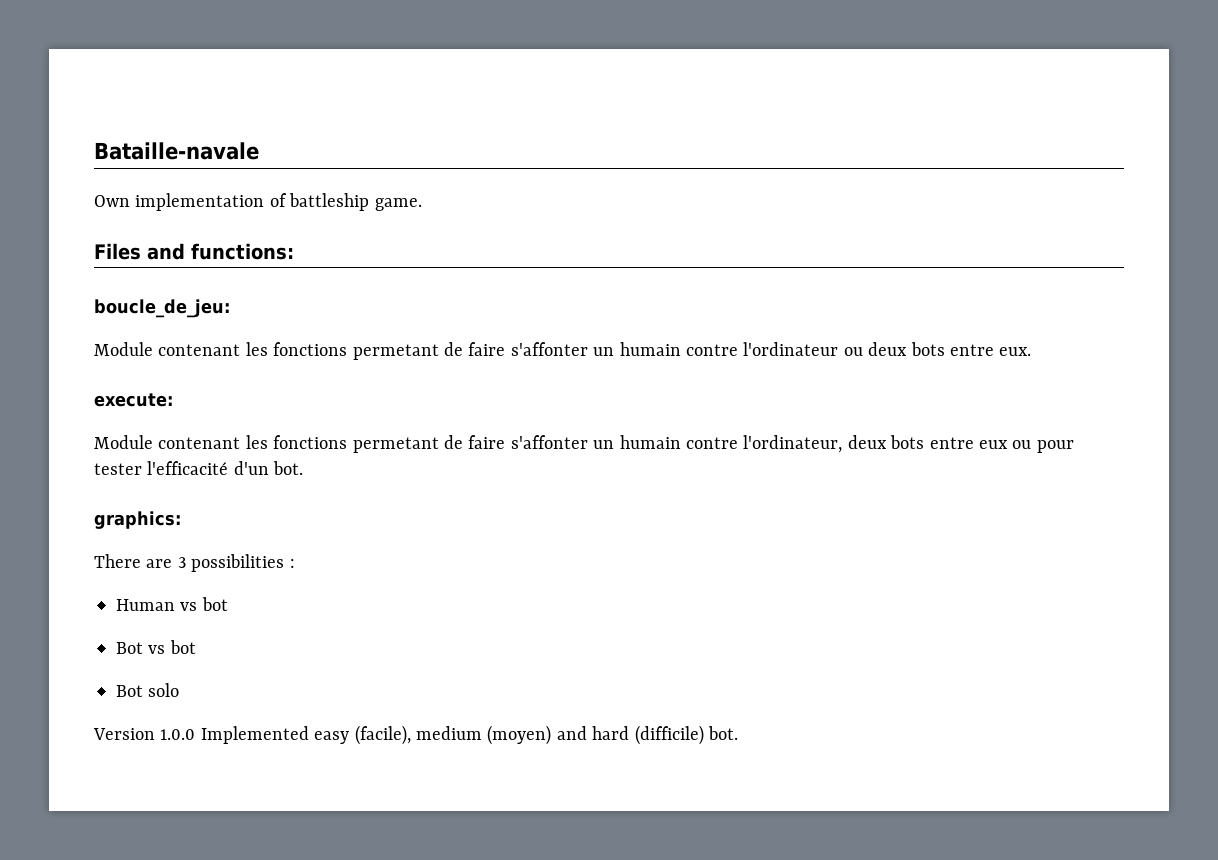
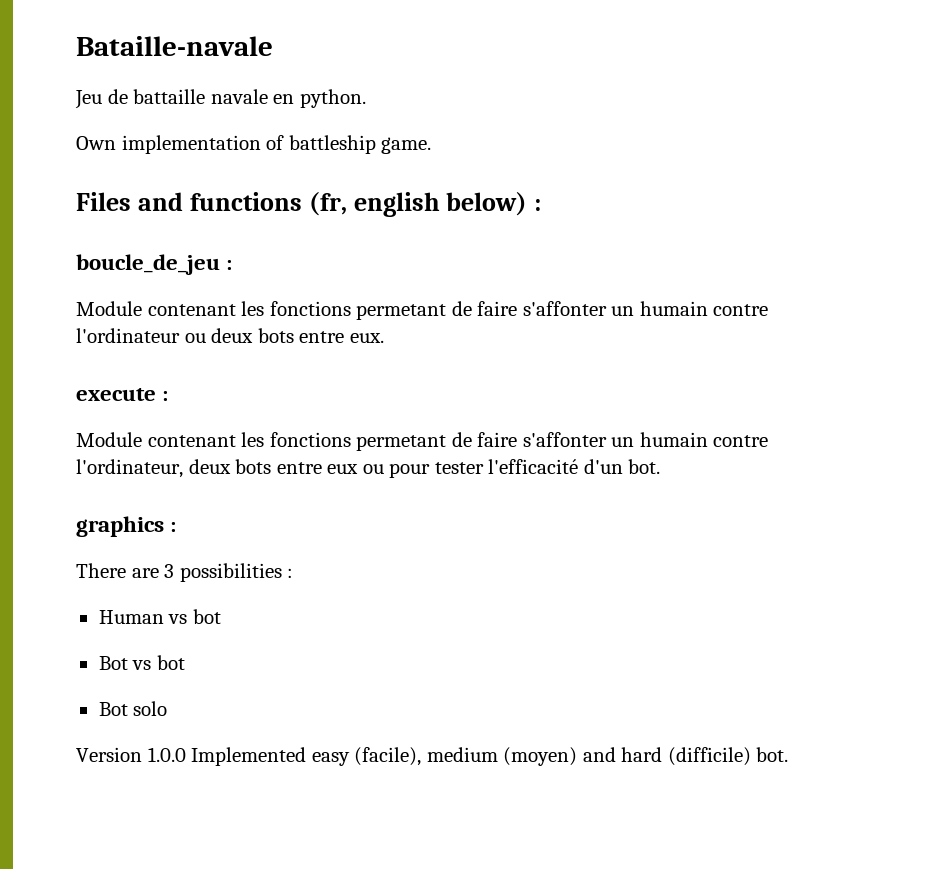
+ Jeu de battaille navale en python.
- Files and functions:
- boucle_de_jeu:
+ Files and functions (fr, english below) :
+ boucle_de_jeu :
- execute:
+ execute :
- graphics:
+ graphics :

